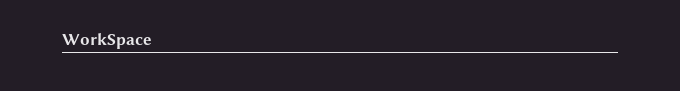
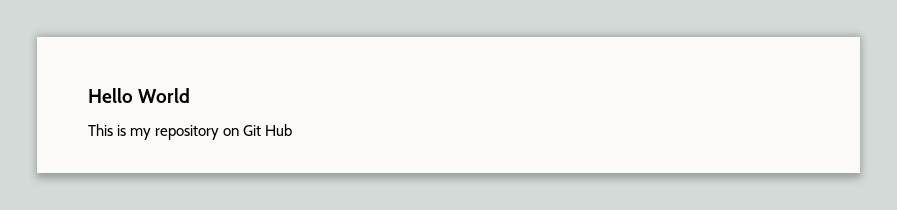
- WorkSpace
+ Hello World
+ This is my repository on Git Hub

